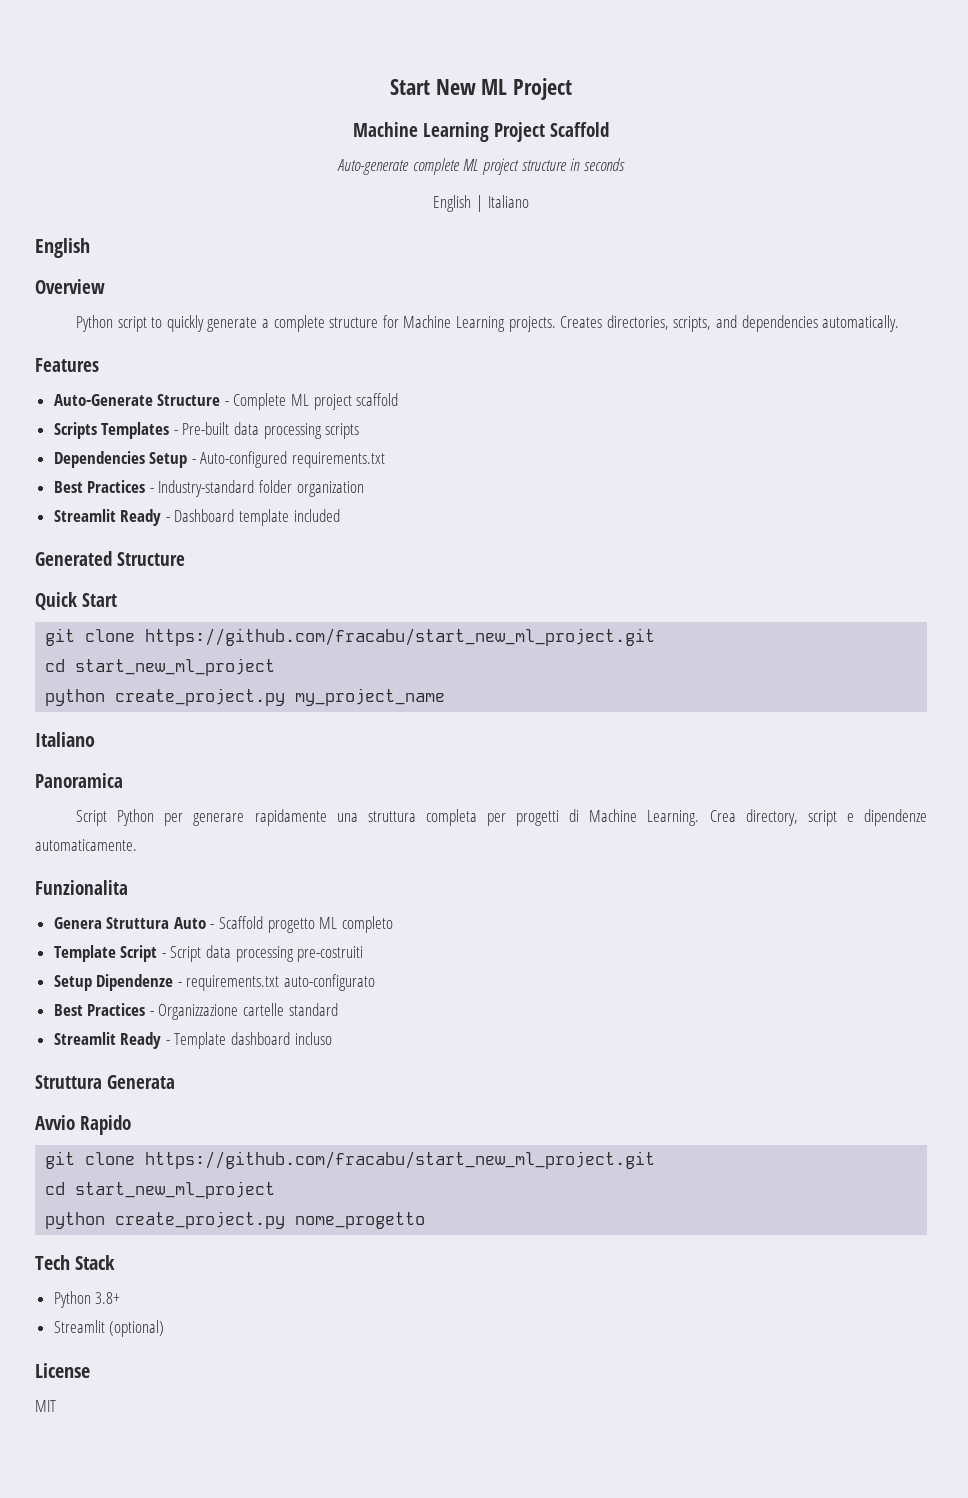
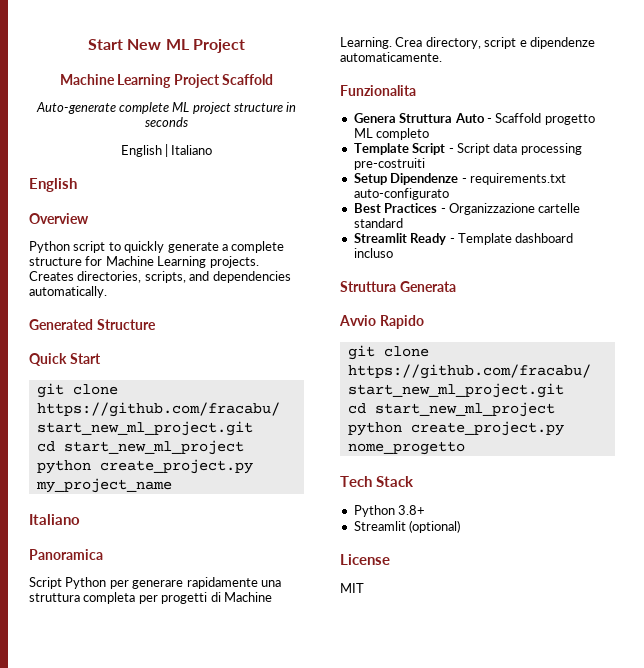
- Features
- Auto-Generate Structure - Complete ML project scaffold
- Scripts Templates - Pre-built data processing scripts
- Dependencies Setup - Auto-configured requirements.txt
- Best Practices - Industry-standard folder organization
- Streamlit Ready - Dashboard template included

